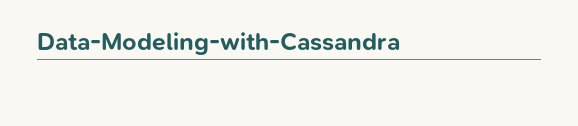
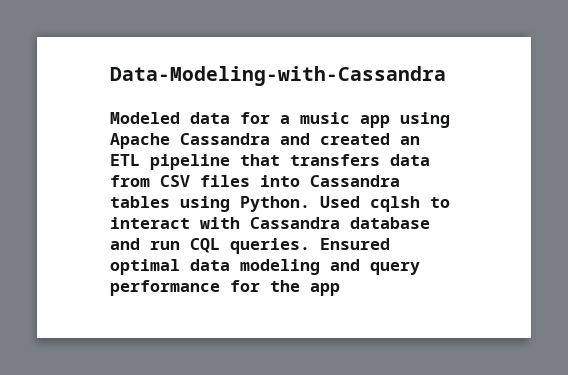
+ Modeled data for a music app using Apache Cassandra and created an ETL pipeline that transfers data from CSV files into Cassandra tables using Python. Used cqlsh to interact with Cassandra database and run CQL queries. Ensured optimal data modeling and query performance for the app

